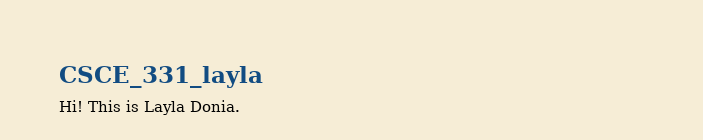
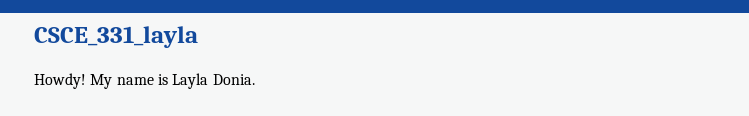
- Hi! This is Layla Donia.
+ Howdy! My name is Layla Donia.

